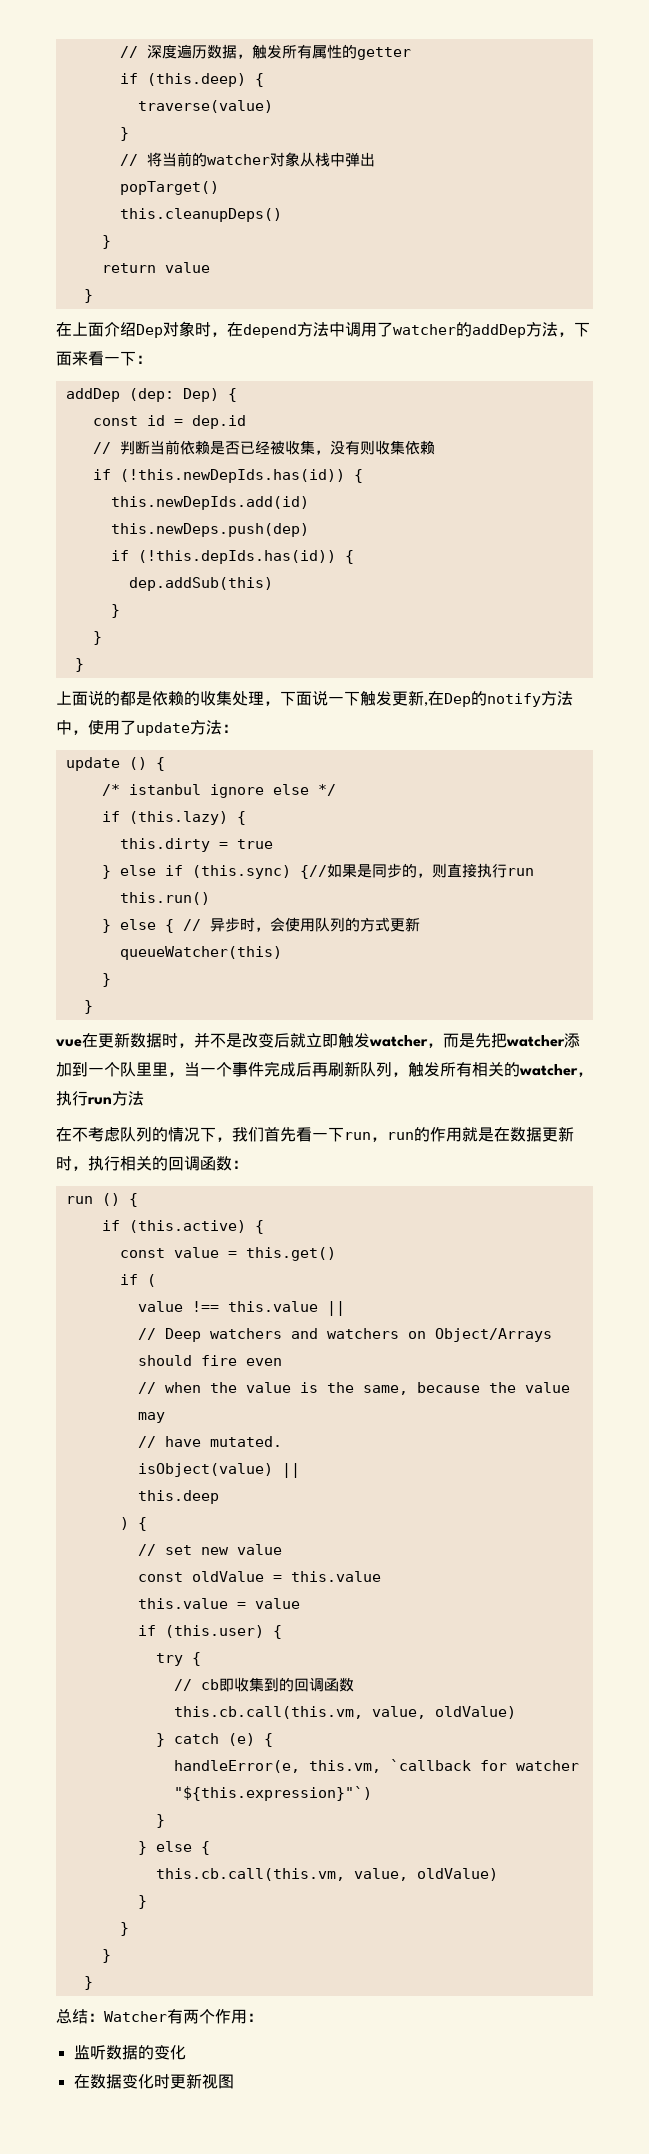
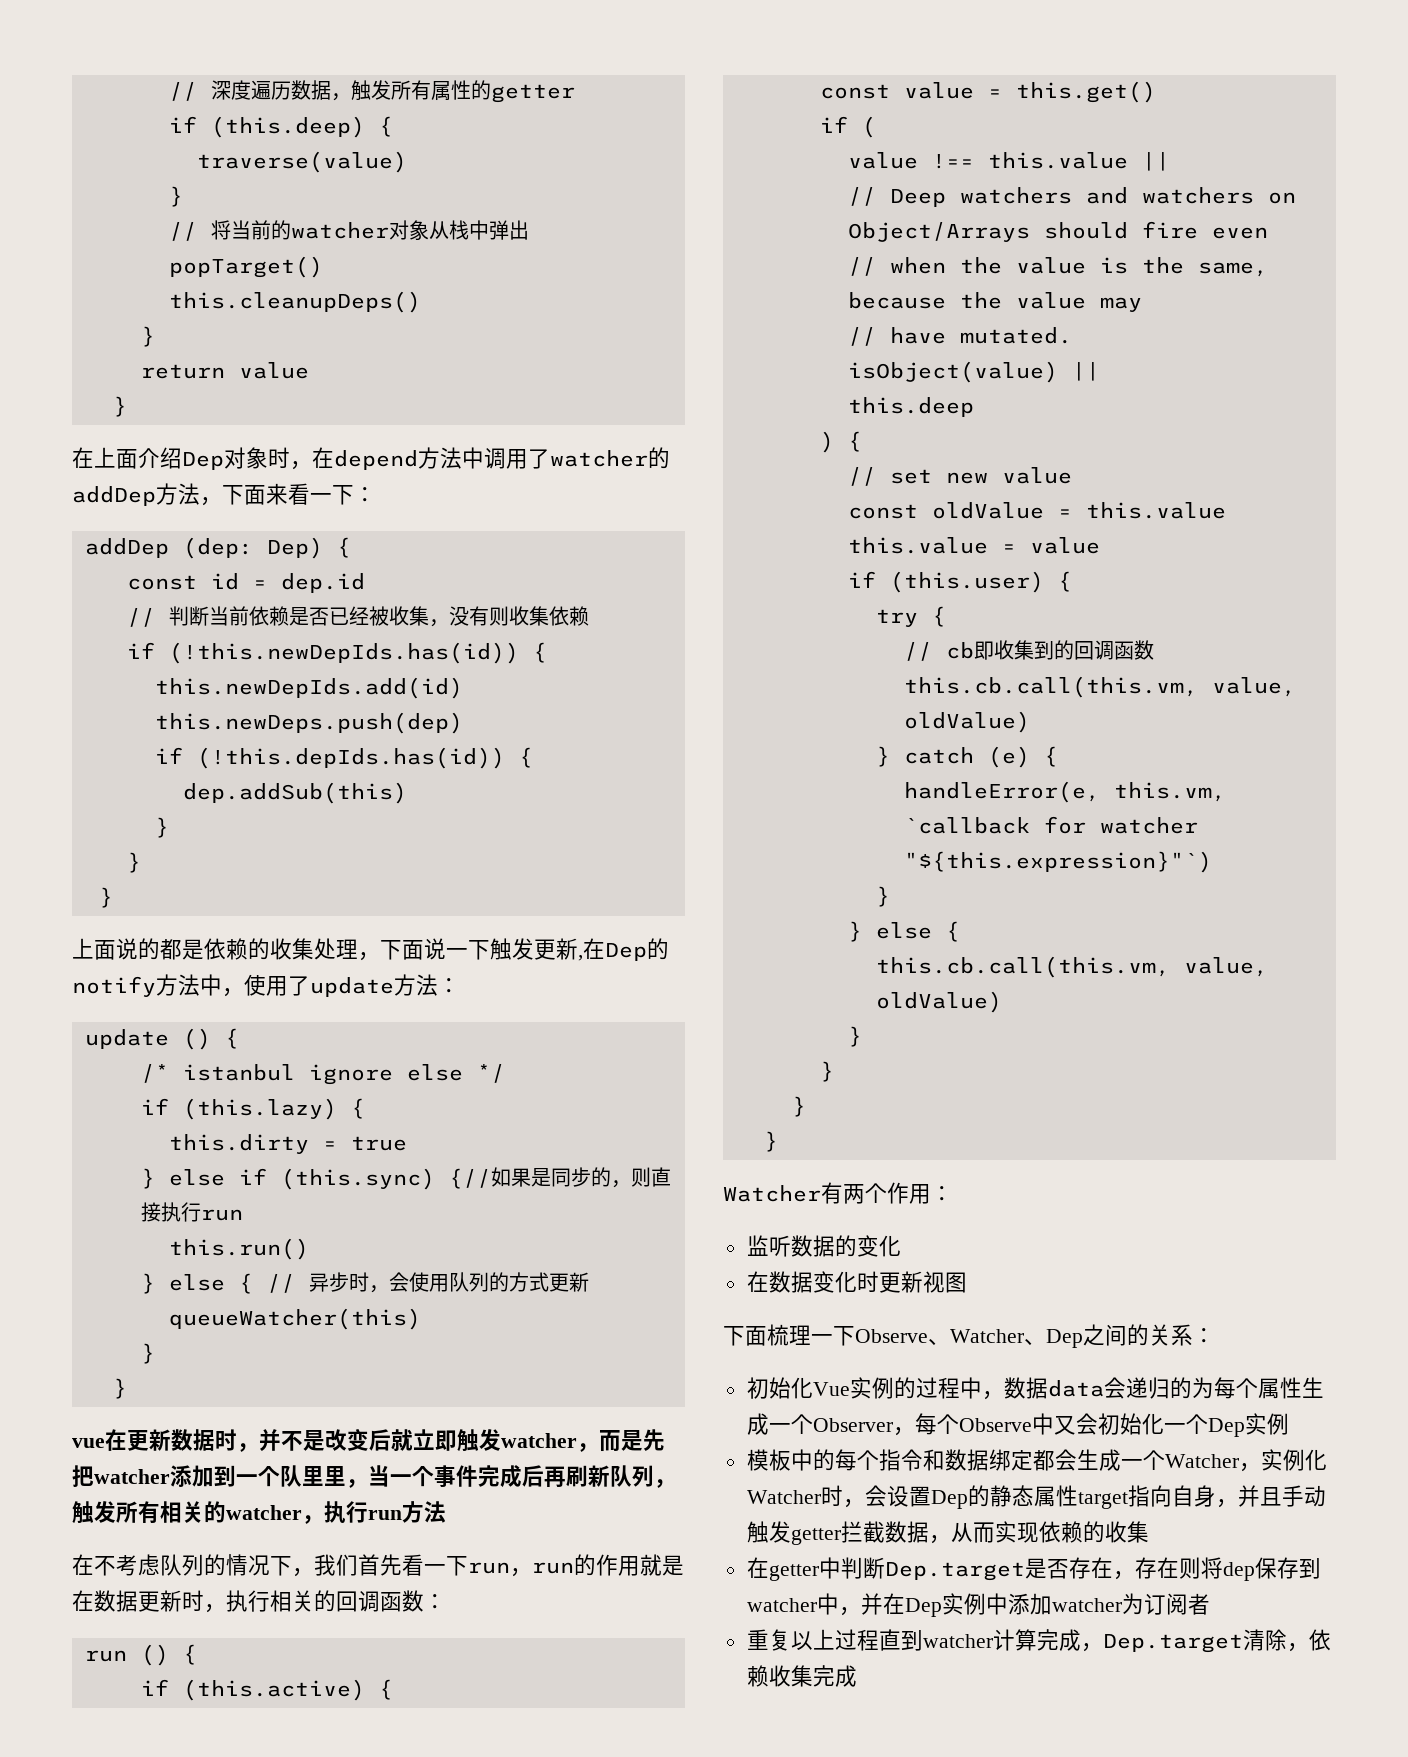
- 总结：Watcher有两个作用：
+ Watcher有两个作用：
+ 下面梳理一下Observe、Watcher、Dep之间的关系：
+ 初始化Vue实例的过程中，数据data会递归的为每个属性生成一个Observer，每个Observe中又会初始化一个Dep实例
+ 模板中的每个指令和数据绑定都会生成一个Watcher，实例化Watcher时，会设置Dep的静态属性target指向自身，并且手动触发getter拦截数据，从而实现依赖的收集
+ 在getter中判断Dep.target是否存在，存在则将dep保存到watcher中，并在Dep实例中添加watcher为订阅者
+ 重复以上过程直到watcher计算完成，Dep.target清除，依赖收集完成

